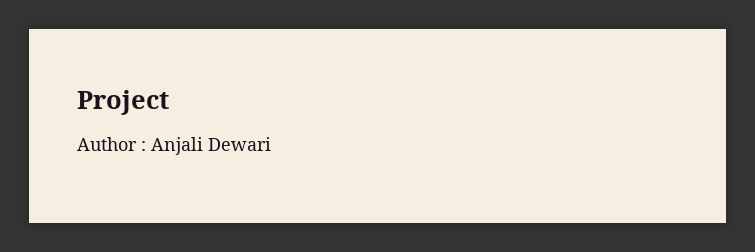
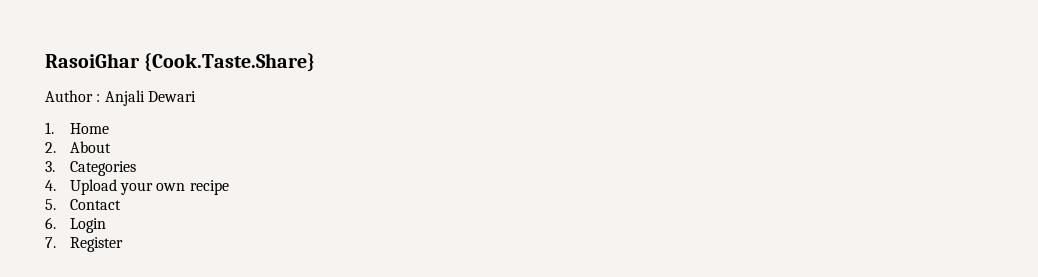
- Project
+ RasoiGhar {Cook.Taste.Share}
+ 1. Home
+ 2. About
+ 3. Categories
+ 4. Upload your own recipe
+ 5. Contact
+ 6. Login
+ 7. Register

